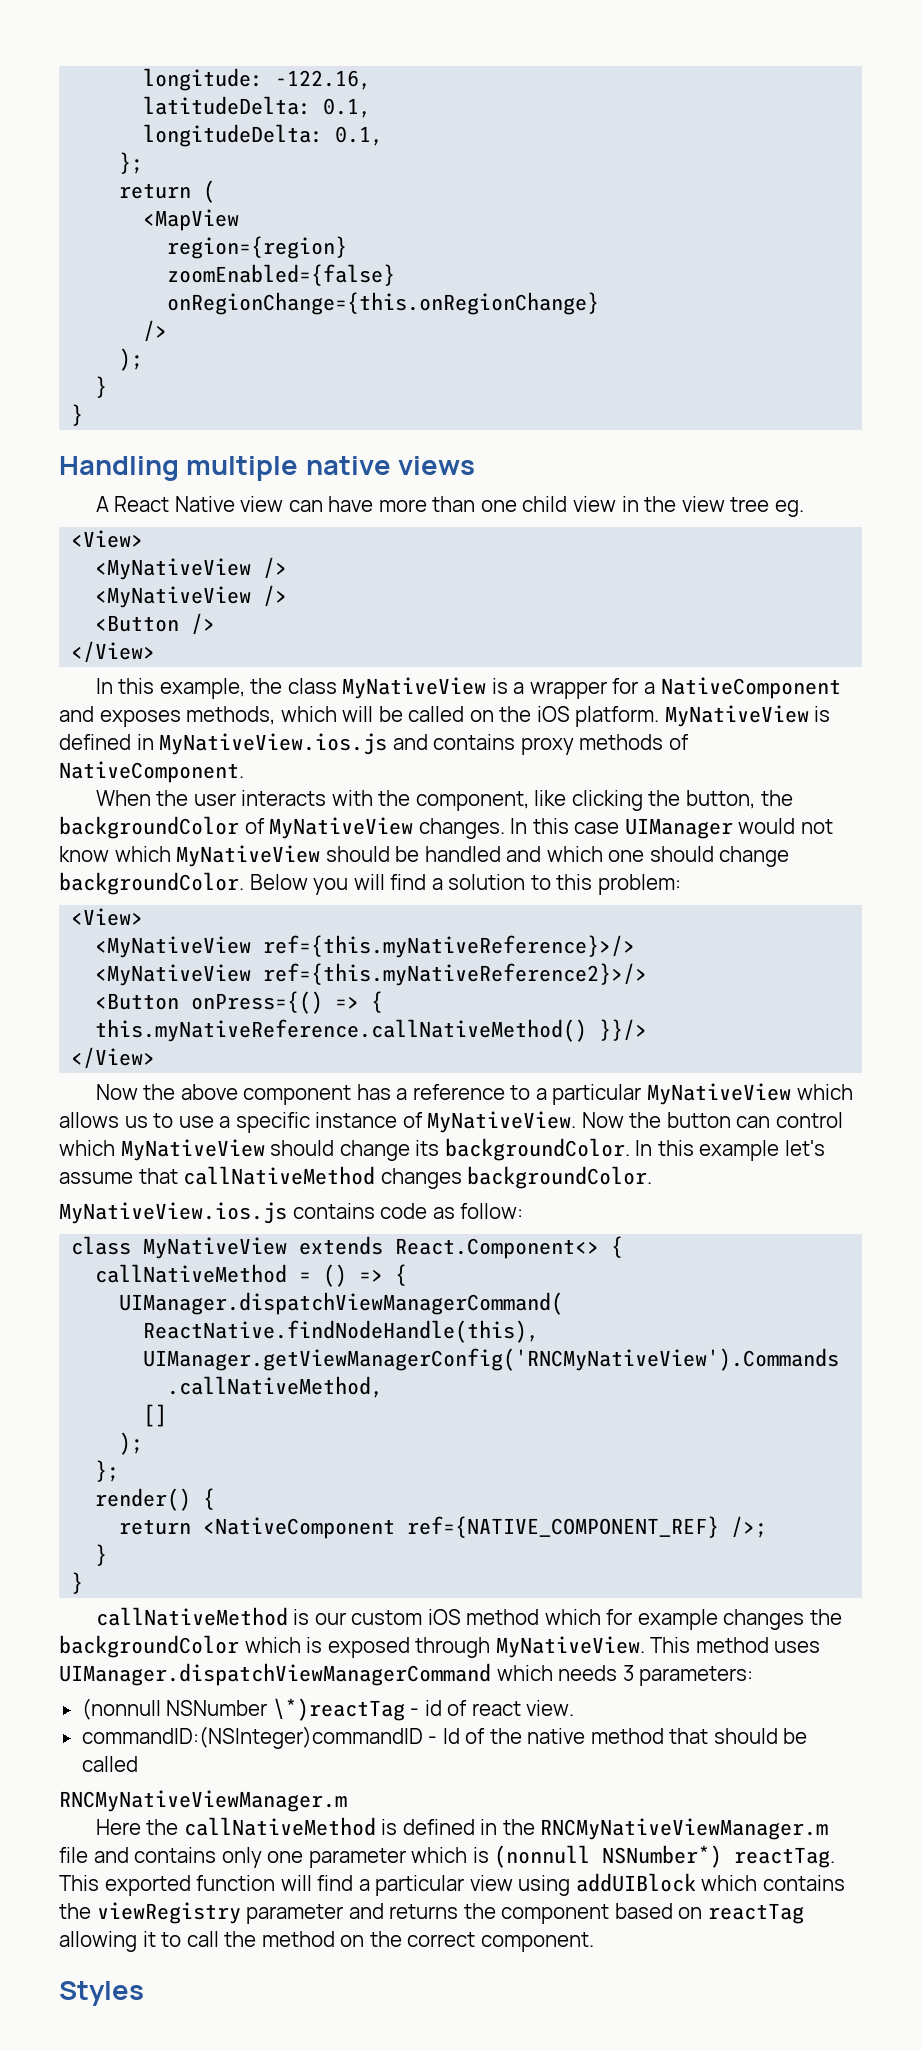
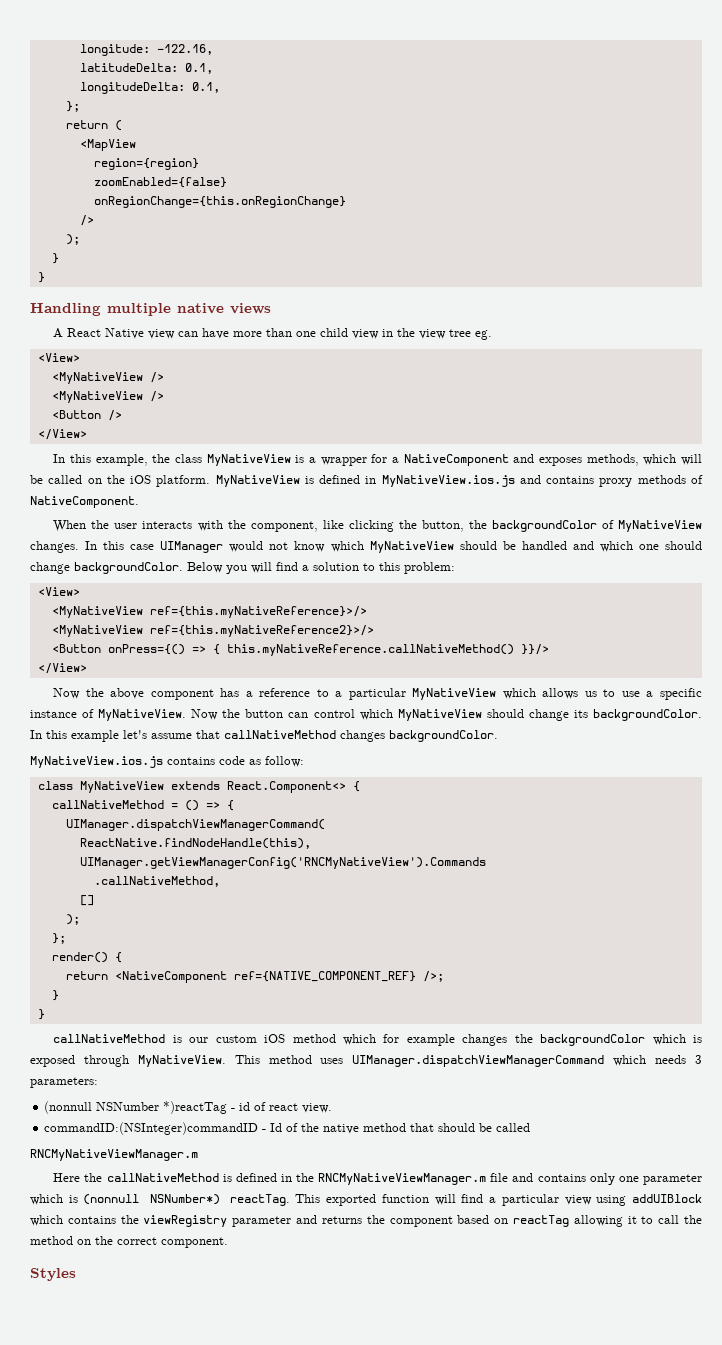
- (nonnull NSNumber \*)reactTag - id of react view.
+ (nonnull NSNumber *)reactTag - id of react view.

